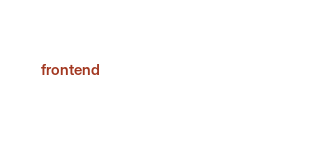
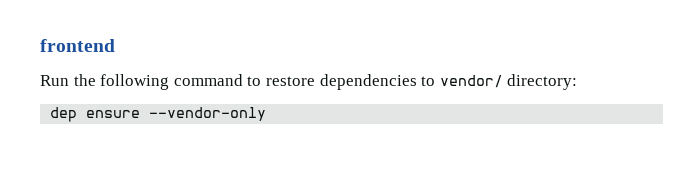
+ Run the following command to restore dependencies to vendor/ directory:
+ dep ensure --vendor-only

